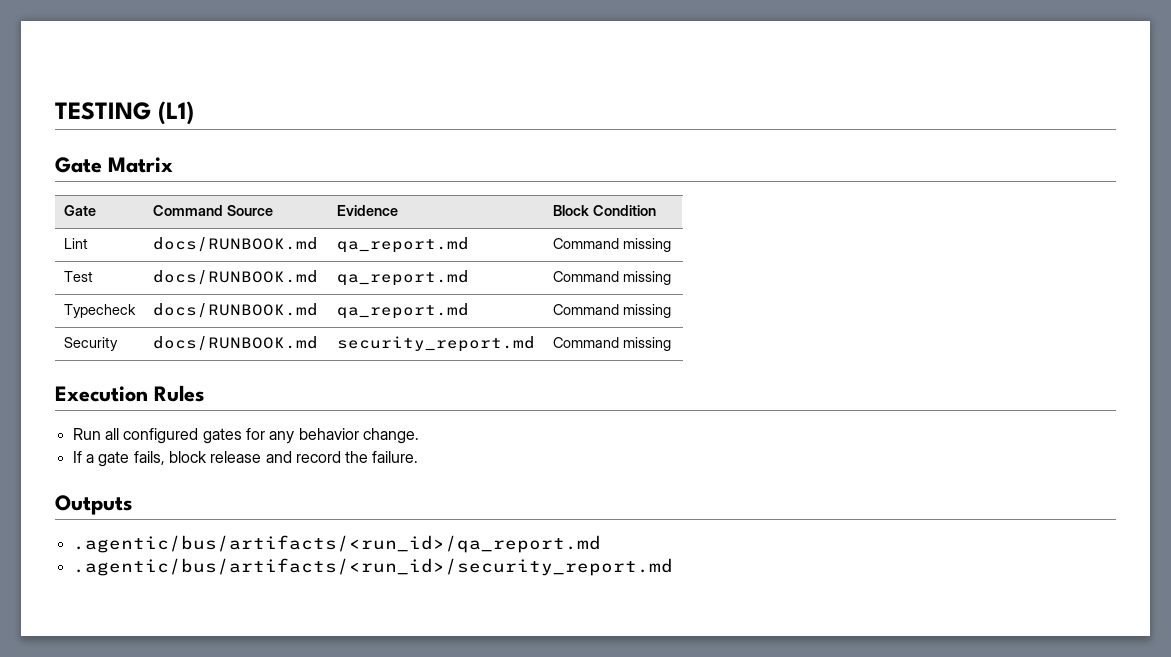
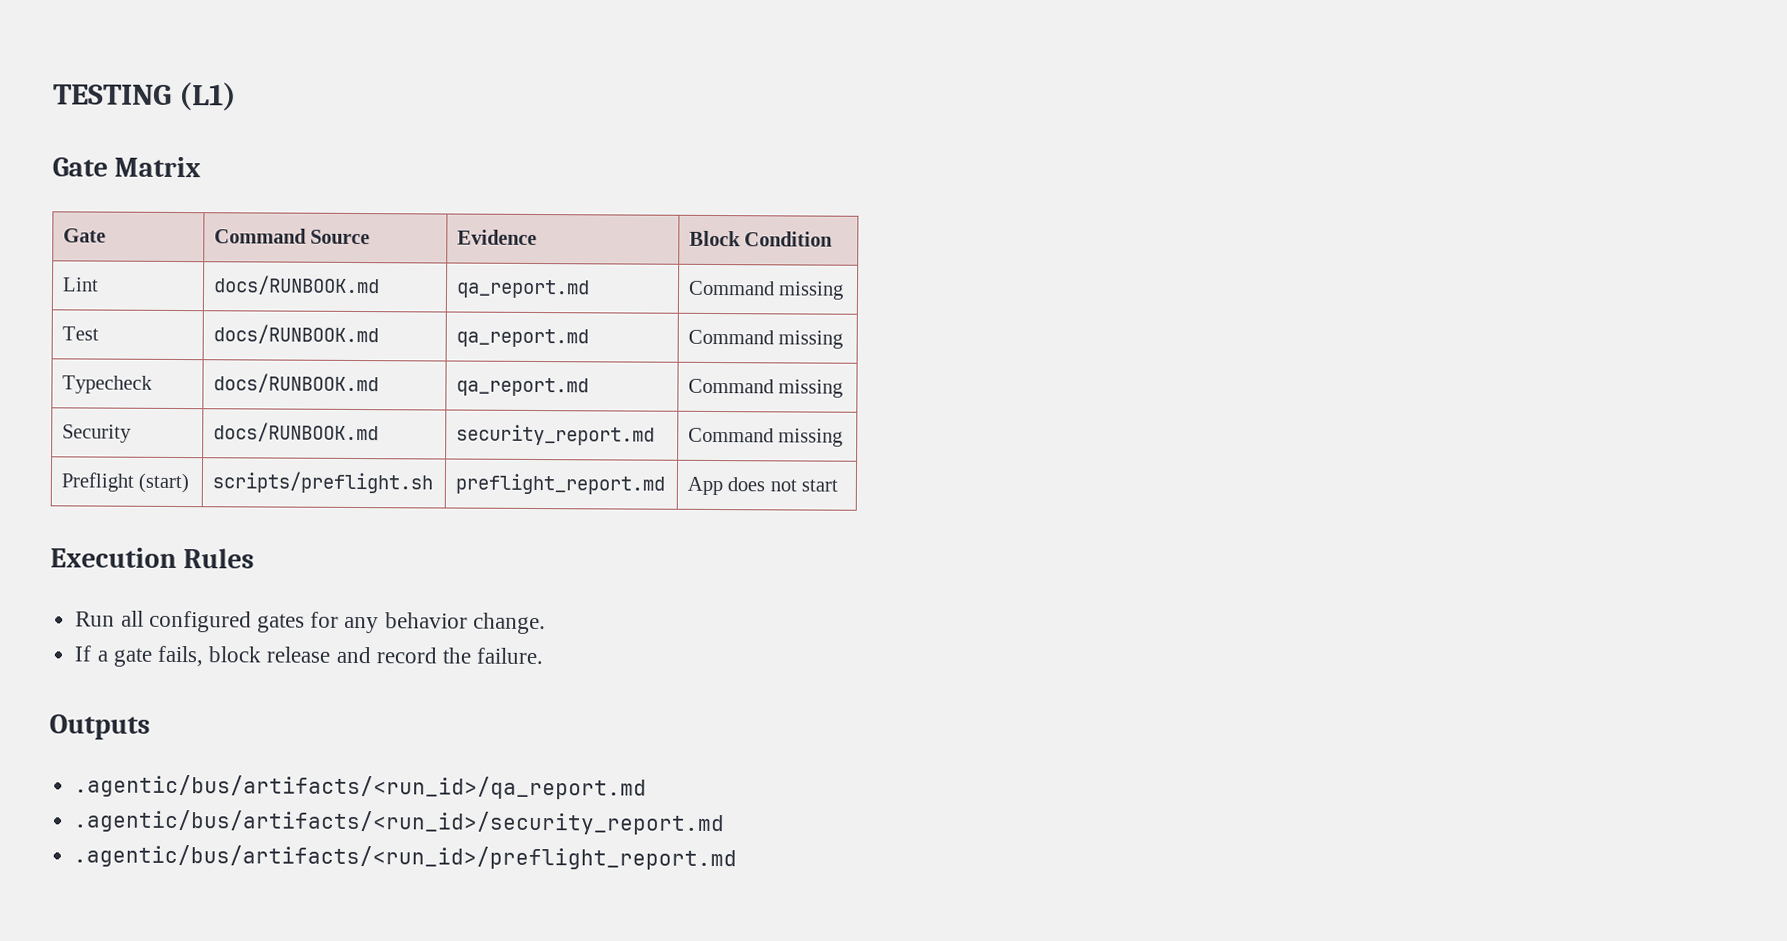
+ Preflight (start) | scripts/preflight.sh | preflight_report.md | App does not start
+ .agentic/bus/artifacts/<run_id>/preflight_report.md

